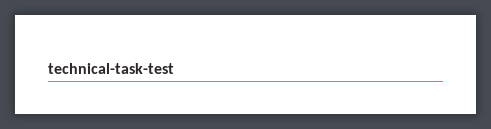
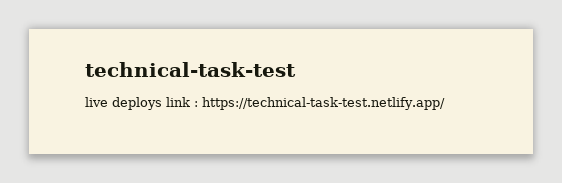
+ live deploys link : https://technical-task-test.netlify.app/

